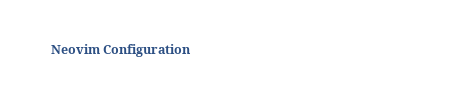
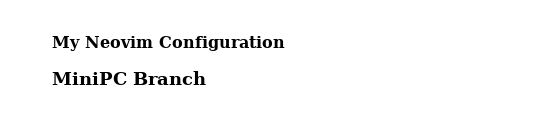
- Neovim Configuration
+ My Neovim Configuration
+ MiniPC Branch

